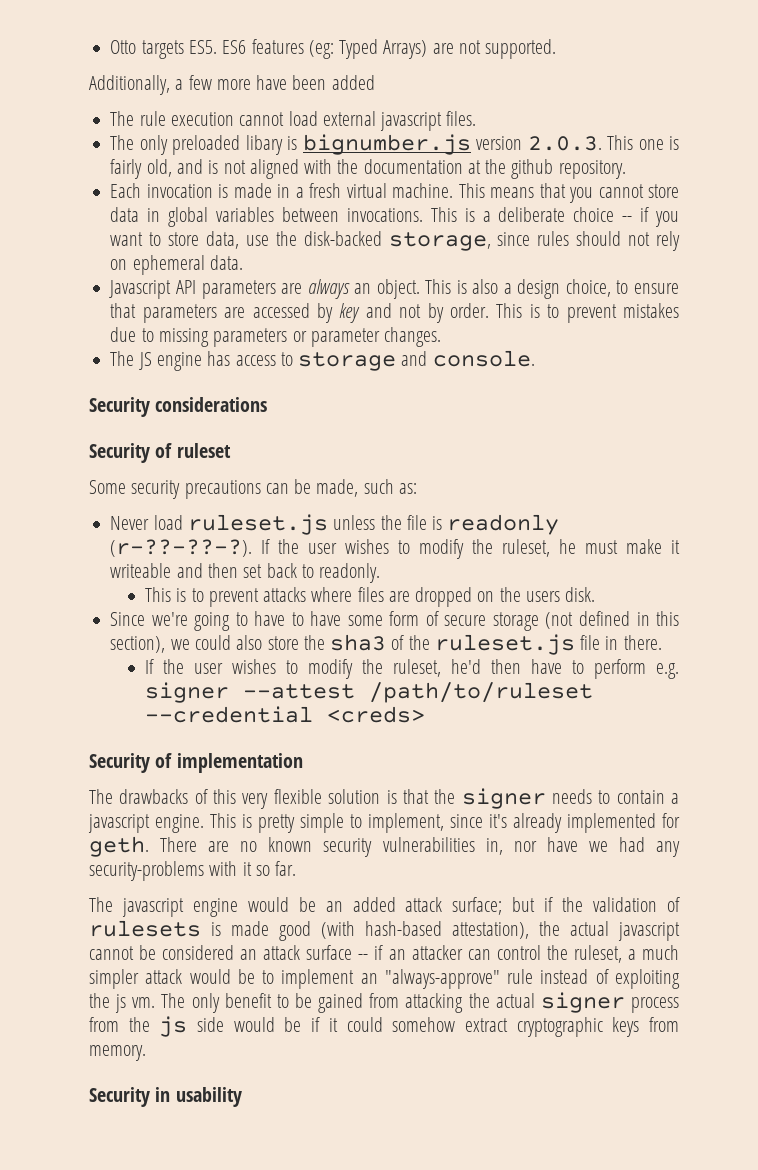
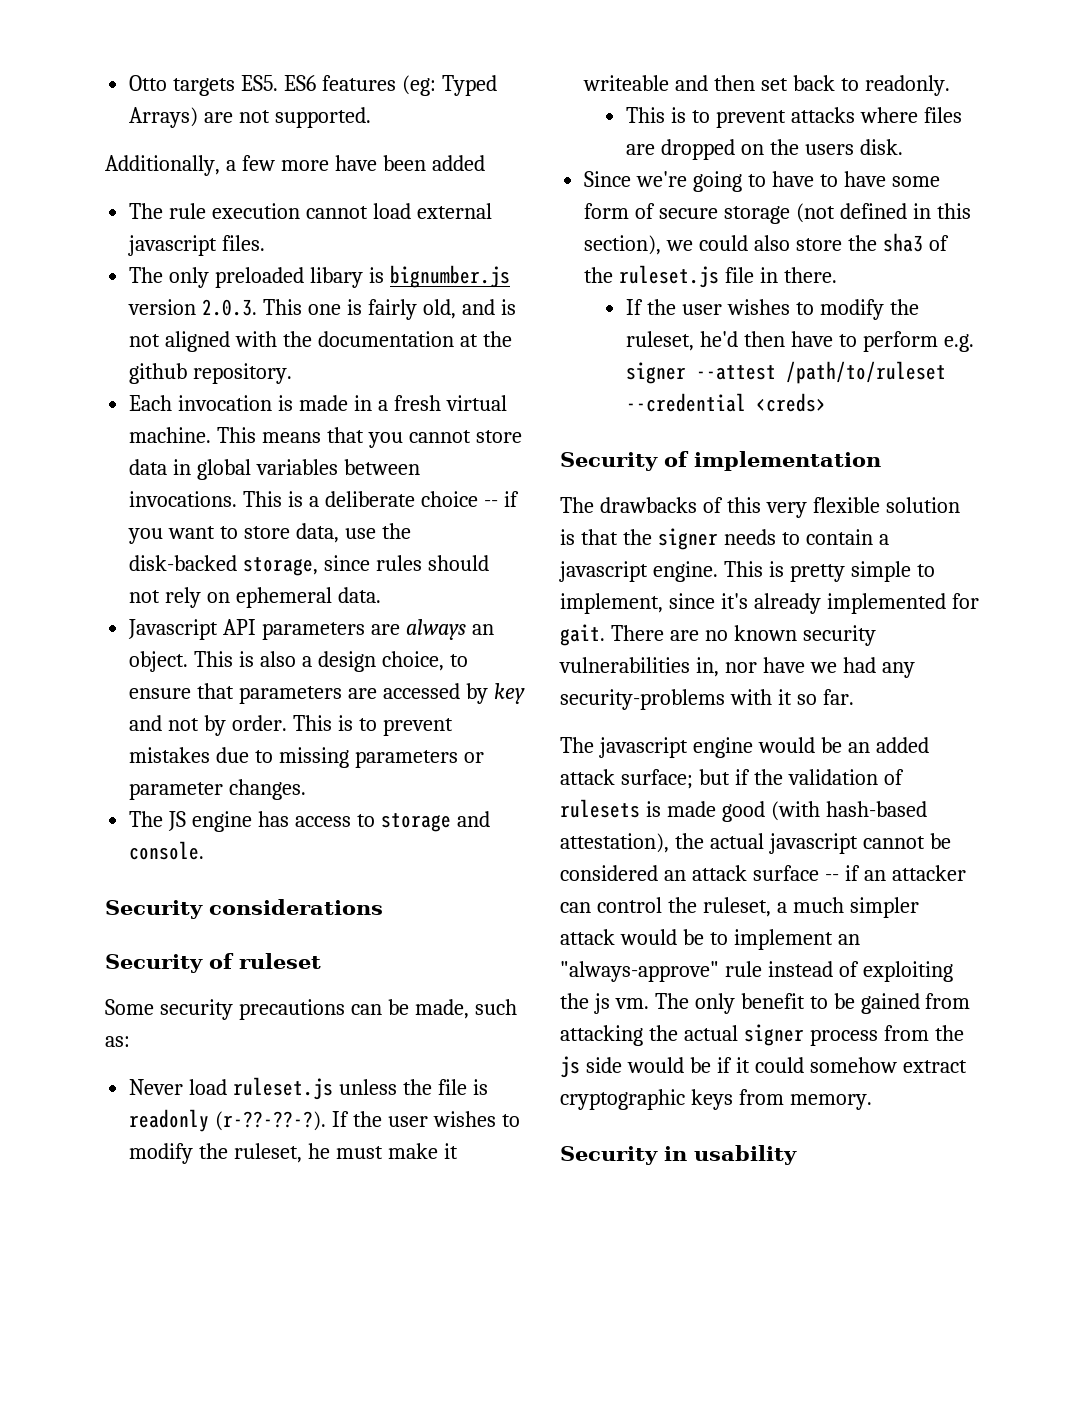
- This is pretty simple to implement, since it's already implemented for geth.
+ This is pretty simple to implement, since it's already implemented for gait.

